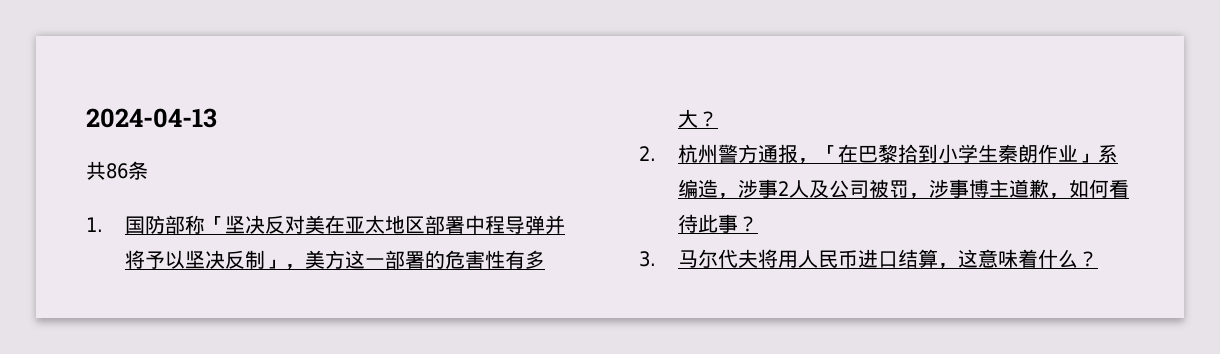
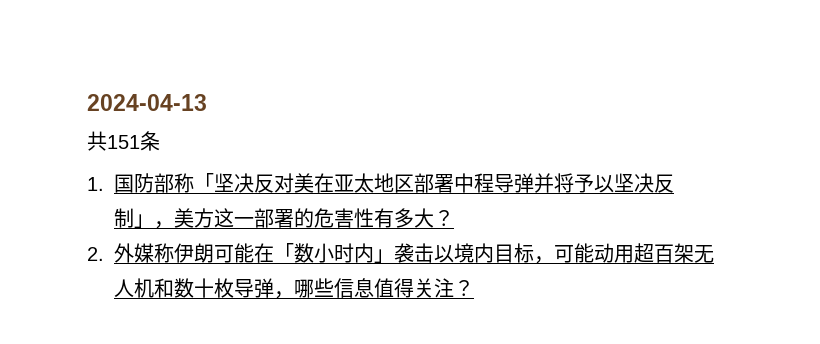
- 共86条
+ 共151条
- 2.杭州警方通报，「在巴黎拾到小学生秦朗作业」系编造，涉事2人及公司被罚，涉事博主道歉，如何看待此事？
- 3.马尔代夫将用人民币进口结算，这意味着什么？
+ 2.外媒称伊朗可能在「数小时内」袭击以境内目标，可能动用超百架无人机和数十枚导弹，哪些信息值得关注？

